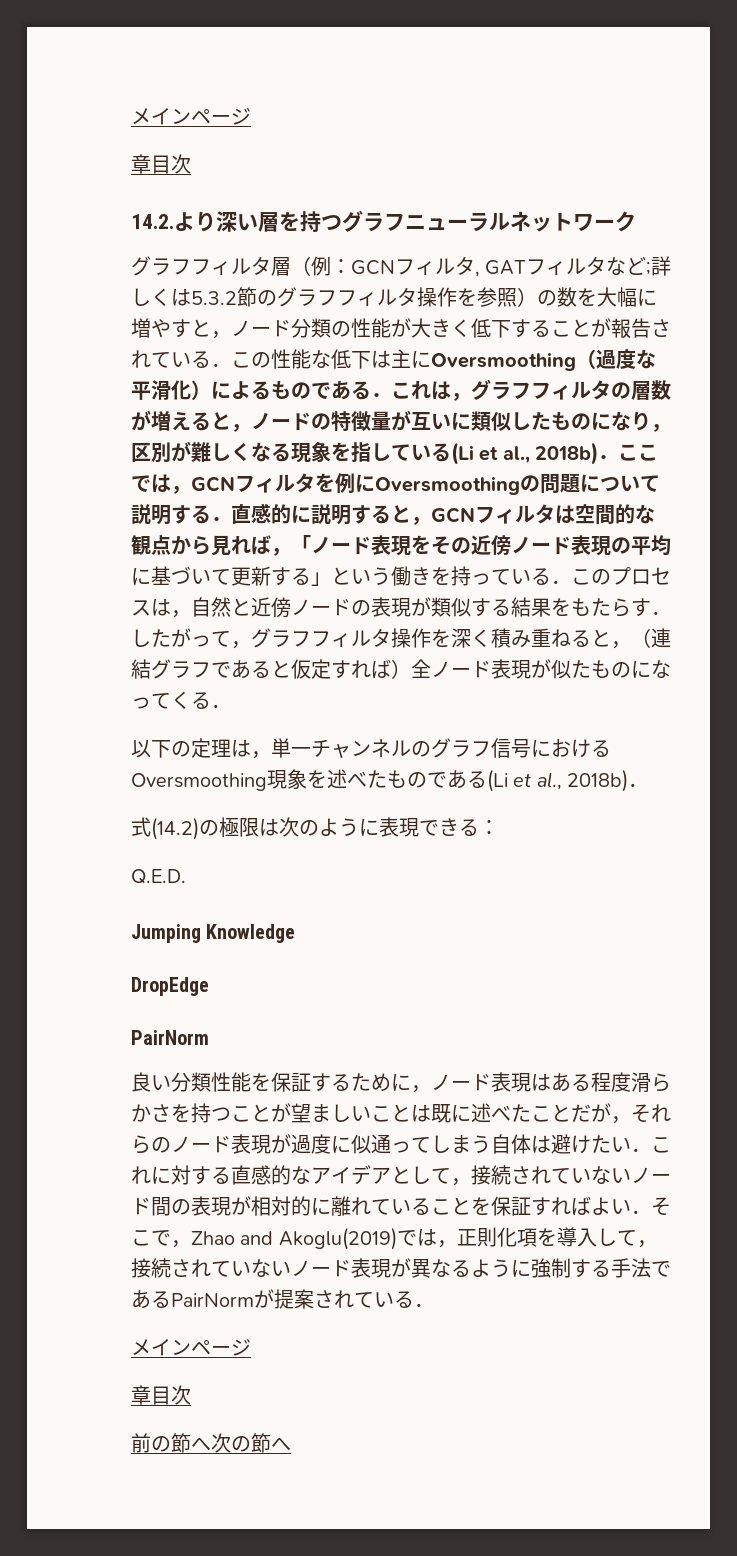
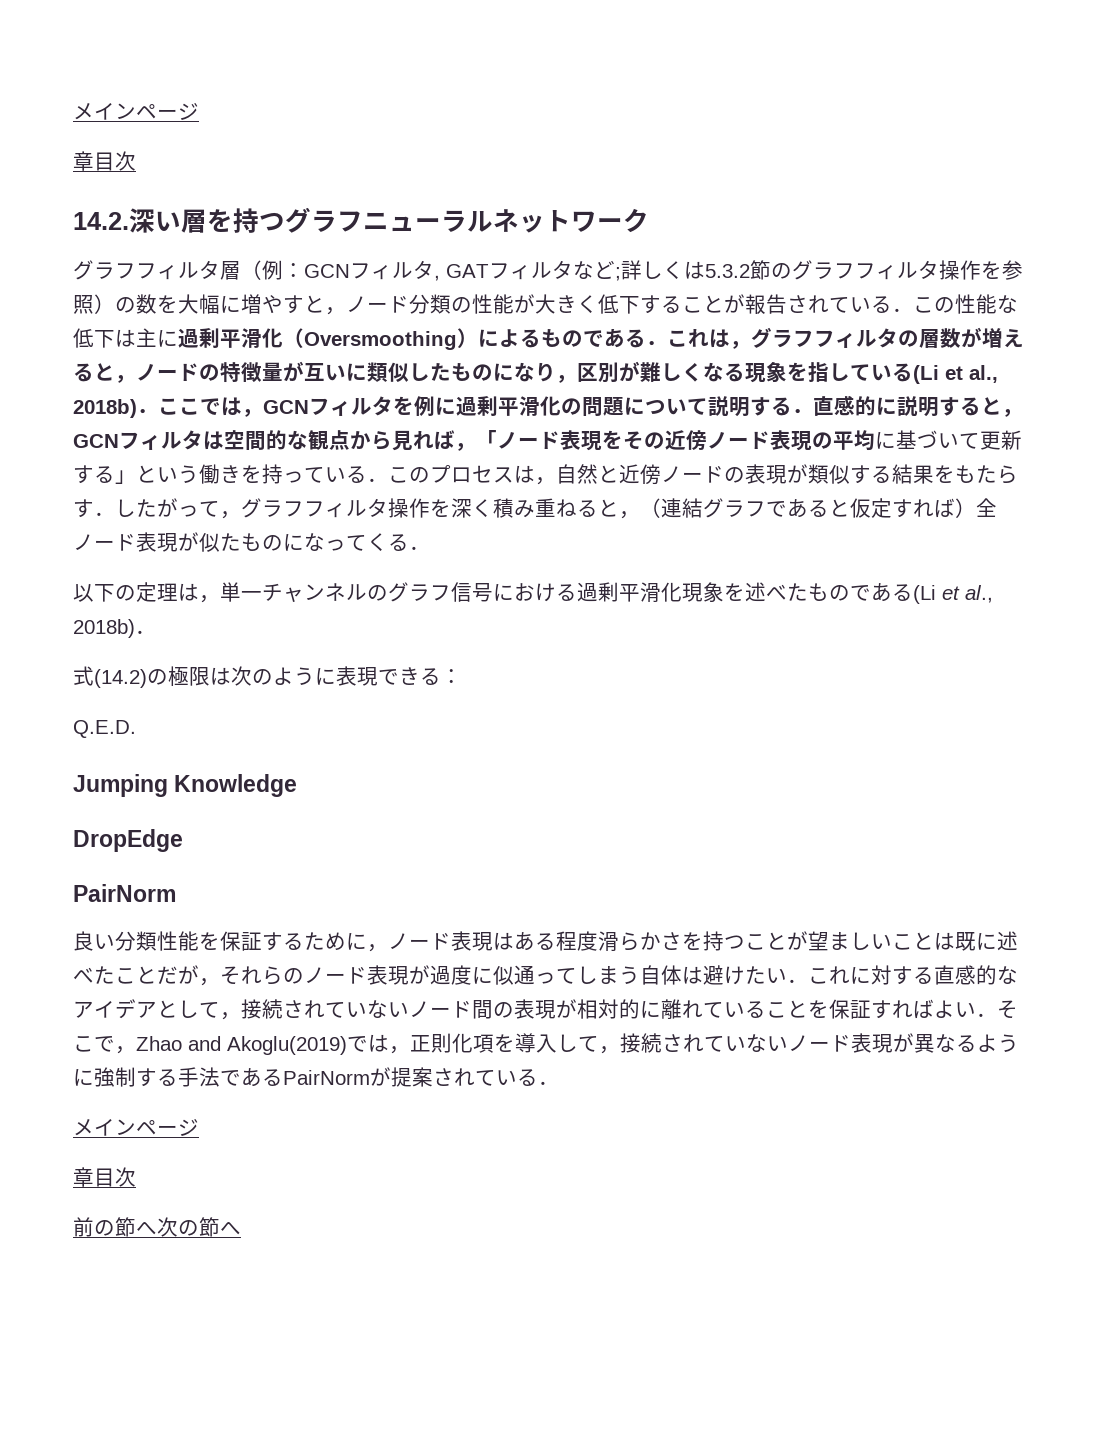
- 14.2.より深い層を持つグラフニューラルネットワーク
+ 14.2.深い層を持つグラフニューラルネットワーク
- 詳しくは5.3.2節のグラフフィルタ操作を参照）の数を大幅に増やすと，ノード分類の性能が大きく低下することが報告されている．この性能な低下は主にOversmoothing（過度な平滑化）によるものである．これは，グラフフィルタの層数が増えると，ノードの特徴量が互いに類似したものになり，区別が難しくなる現象を指している(Li et al., 2018b)．ここでは，GCNフィルタを例にOversmoothingの問題について説明する．直感的に説明すると，GCNフィルタは空間的な観点から見れば，「ノード表現をその近傍ノード表現の平均に基づいて更新する」という働きを持っている．このプロセスは，自然と近傍ノードの表現が類似する結果をもたらす．したがって，グラフフィルタ操作を深く積み重ねると，（連結グラフであると仮定すれば）全ノード表現が似たものになってくる．
+ 詳しくは5.3.2節のグラフフィルタ操作を参照）の数を大幅に増やすと，ノード分類の性能が大きく低下することが報告されている．この性能な低下は主に過剰平滑化（Oversmoothing）によるものである．これは，グラフフィルタの層数が増えると，ノードの特徴量が互いに類似したものになり，区別が難しくなる現象を指している(Li et al., 2018b)．ここでは，GCNフィルタを例に過剰平滑化の問題について説明する．直感的に説明すると，GCNフィルタは空間的な観点から見れば，「ノード表現をその近傍ノード表現の平均に基づいて更新する」という働きを持っている．このプロセスは，自然と近傍ノードの表現が類似する結果をもたらす．したがって，グラフフィルタ操作を深く積み重ねると，（連結グラフであると仮定すれば）全ノード表現が似たものになってくる．
- 以下の定理は，単一チャンネルのグラフ信号におけるOversmoothing現象を述べたものである(Li et al., 2018b)．
+ 以下の定理は，単一チャンネルのグラフ信号における過剰平滑化現象を述べたものである(Li et al., 2018b)．

